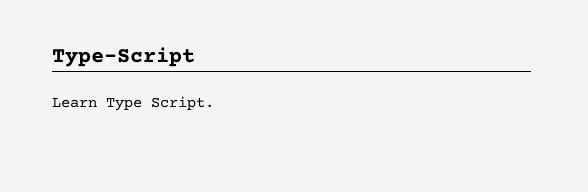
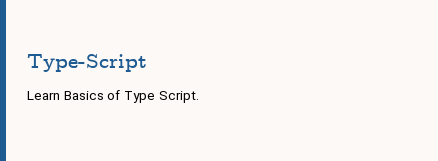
- Learn Type Script.
+ Learn Basics of Type Script.

